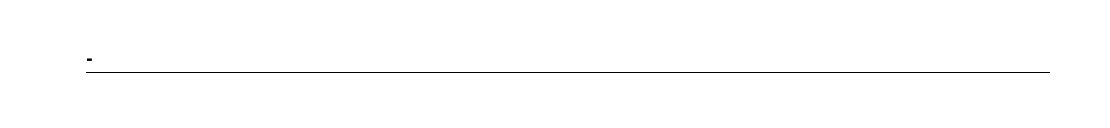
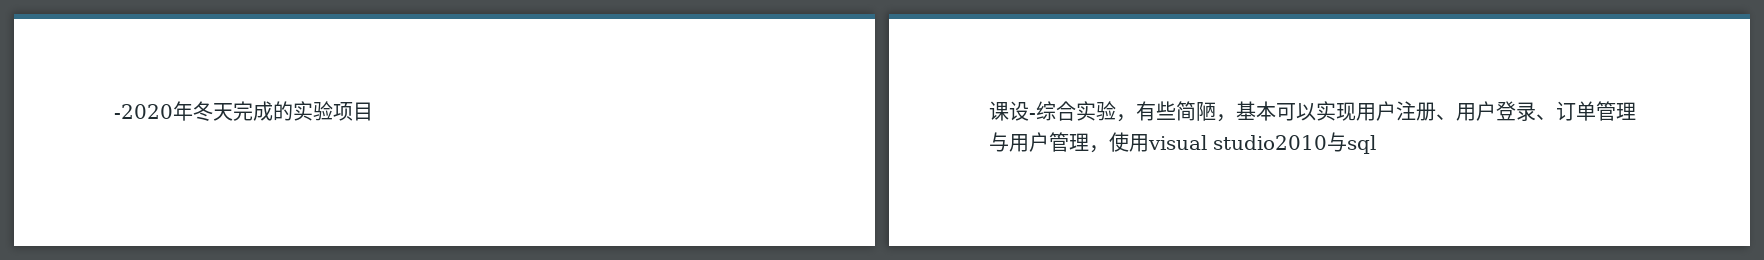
- -
+ -2020年冬天完成的实验项目
+ 课设-综合实验，有些简陋，基本可以实现用户注册、用户登录、订单管理与用户管理，使用visual studio2010与sql

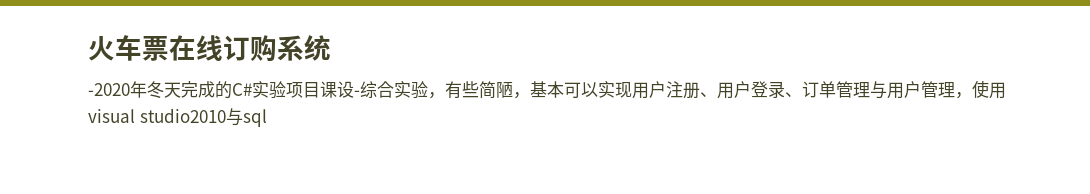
+ 火车票在线订购系统
- -2020年冬天完成的实验项目
- 课设-综合实验，有些简陋，基本可以实现用户注册、用户登录、订单管理与用户管理，使用visual studio2010与sql
+ -2020年冬天完成的C#实验项目课设-综合实验，有些简陋，基本可以实现用户注册、用户登录、订单管理与用户管理，使用visual studio2010与sql

